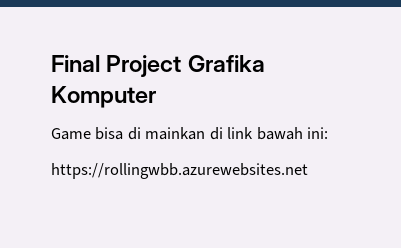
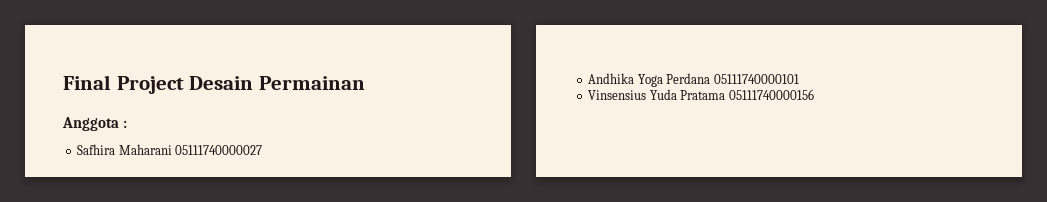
- Final Project Grafika Komputer
- Game bisa di mainkan di link bawah ini:
- https://rollingwbb.azurewebsites.net
+ Final Project Desain Permainan
+ Anggota :
+ Safhira Maharani 05111740000027
+ Andhika Yoga Perdana 05111740000101
+ Vinsensius Yuda Pratama 05111740000156

